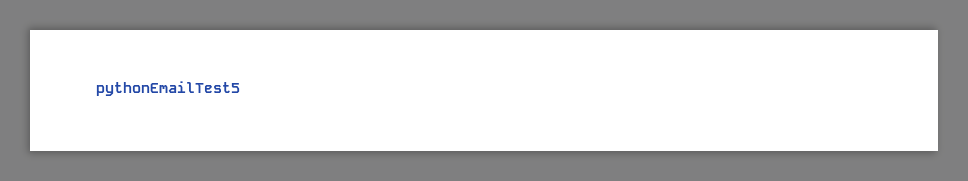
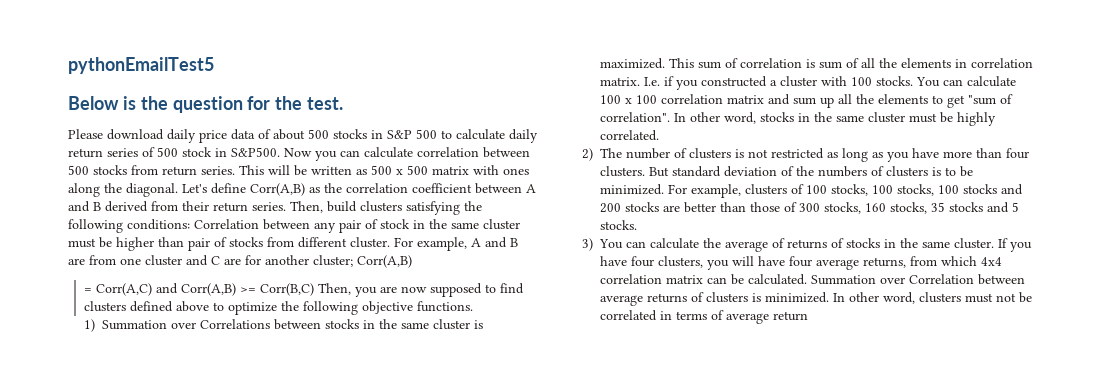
+ Below is the question for the test.
+ Please download daily price data of about 500 stocks in S&P 500 to calculate daily return series of 500 stock in S&P500. Now you can calculate correlation between 500 stocks from return series. This will be written as 500 x 500 matrix with ones along the diagonal. Let's define Corr(A,B) as the correlation coefficient between A and B derived from their return series. Then, build clusters satisfying the following conditions: Correlation between any pair of stock in the same cluster must be higher than pair of stocks from different cluster. For example, A and B are from one cluster and C are for another cluster; Corr(A,B)
+ = Corr(A,C) and Corr(A,B) >= Corr(B,C) Then, you are now supposed to find clusters defined above to optimize the following objective functions.
+ 1) Summation over Correlations between stocks in the same cluster is maximized. This sum of correlation is sum of all the elements in correlation matrix. I.e. if you constructed a cluster with 100 stocks. You can calculate 100 x 100 correlation matrix and sum up all the elements to get "sum of correlation". In other word, stocks in the same cluster must be highly correlated.
+ 2) The number of clusters is not restricted as long as you have more than four clusters. But standard deviation of the numbers of clusters is to be minimized. For example, clusters of 100 stocks, 100 stocks, 100 stocks and 200 stocks are better than those of 300 stocks, 160 stocks, 35 stocks and 5 stocks.
+ 3) You can calculate the average of returns of stocks in the same cluster. If you have four clusters, you will have four average returns, from which 4x4 correlation matrix can be calculated. Summation over Correlation between average returns of clusters is minimized. In other word, clusters must not be correlated in terms of average return

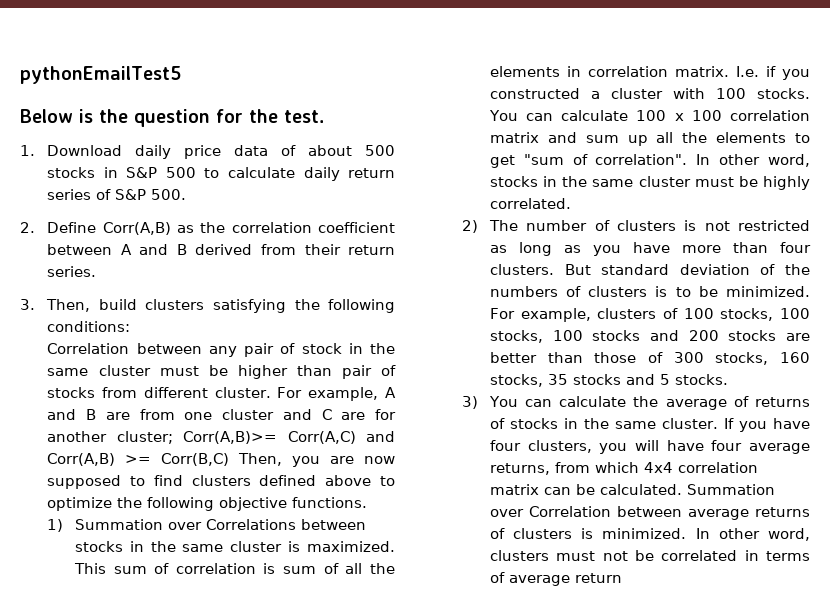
- Please download daily price data of about 500 stocks in S&P 500 to calculate daily return series of 500 stock in S&P500. Now you can calculate correlation between 500 stocks from return series. This will be written as 500 x 500 matrix with ones along the diagonal. Let's define Corr(A,B) as the correlation coefficient between A and B derived from their return series. Then, build clusters satisfying the following conditions: Correlation between any pair of stock in the same cluster must be higher than pair of stocks from different cluster.
+ 1. Download daily price data of about 500 stocks in S&P 500 to calculate daily return series of S&P 500.
+ 2. Define Corr(A,B) as the correlation coefficient between A and B derived from their return series.
+ 3. Then, build clusters satisfying the following conditions:
+ Correlation between any pair of stock in the same cluster must be higher than pair of stocks from different cluster.
- For example, A and B are from one cluster and C are for another cluster; Corr(A,B)
- = Corr(A,C) and Corr(A,B) >= Corr(B,C) Then, you are now supposed to find clusters defined above to optimize the following objective functions.
+ For example, A and B are from one cluster and C are for another cluster; Corr(A,B)>= Corr(A,C) and Corr(A,B) >= Corr(B,C) Then, you are now supposed to find clusters defined above to optimize the following objective functions.

